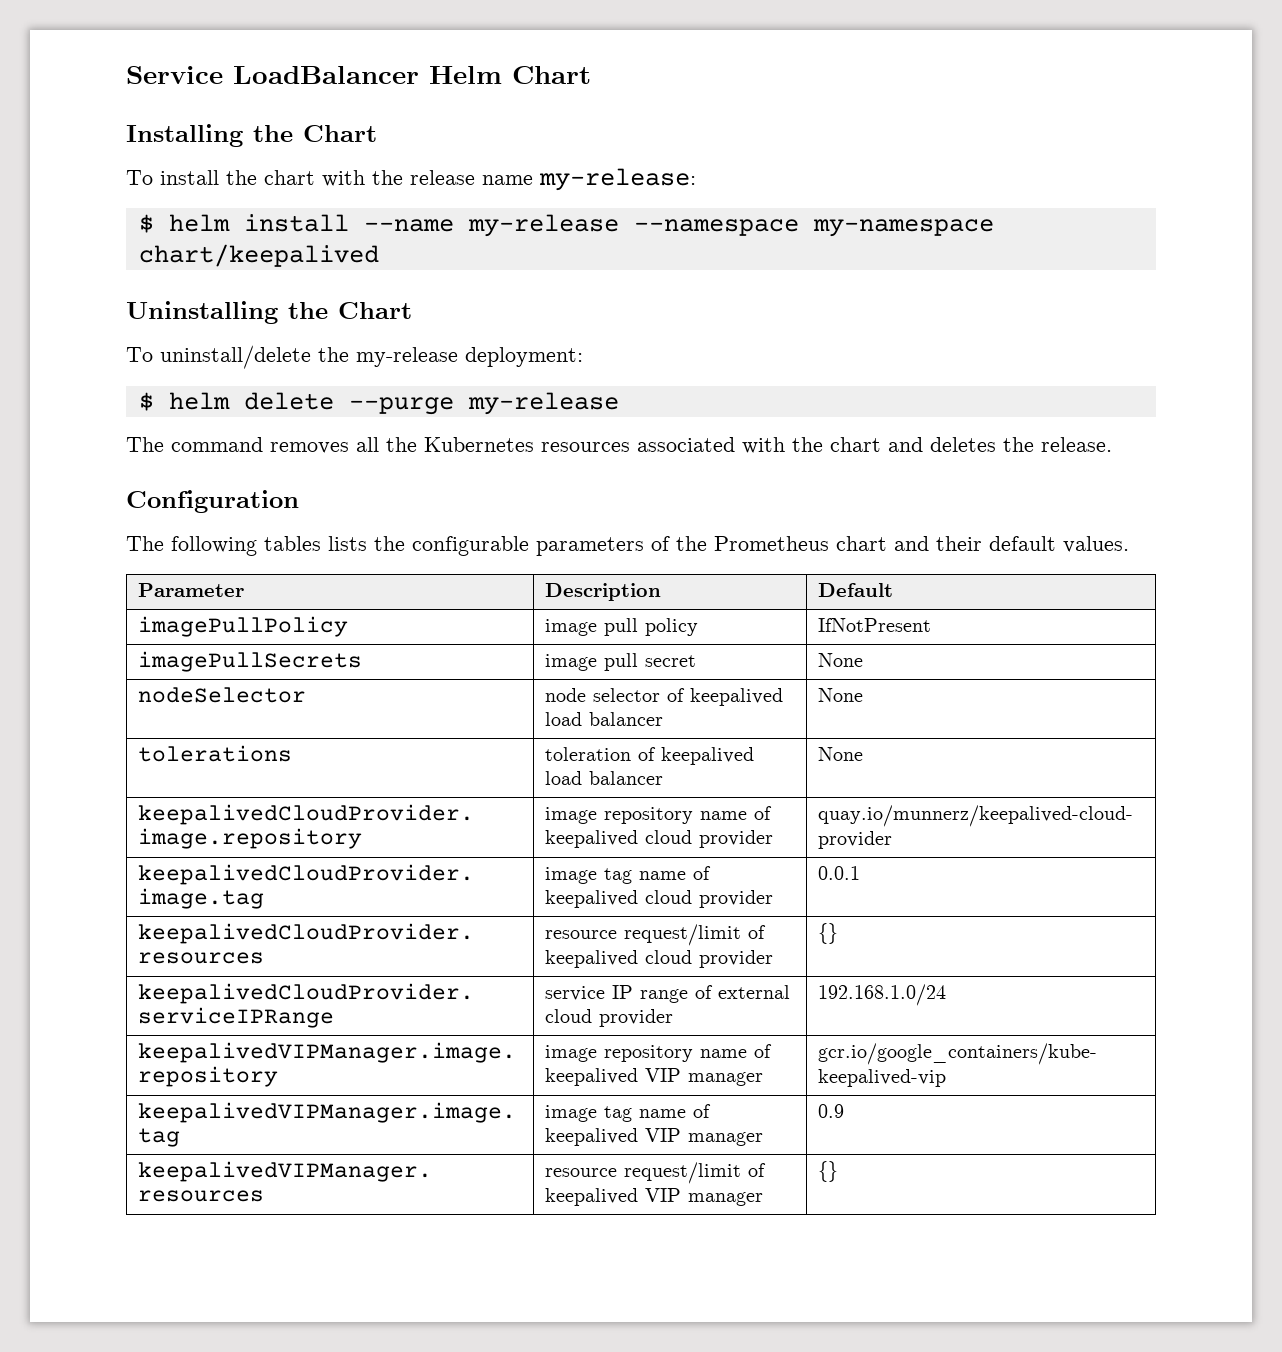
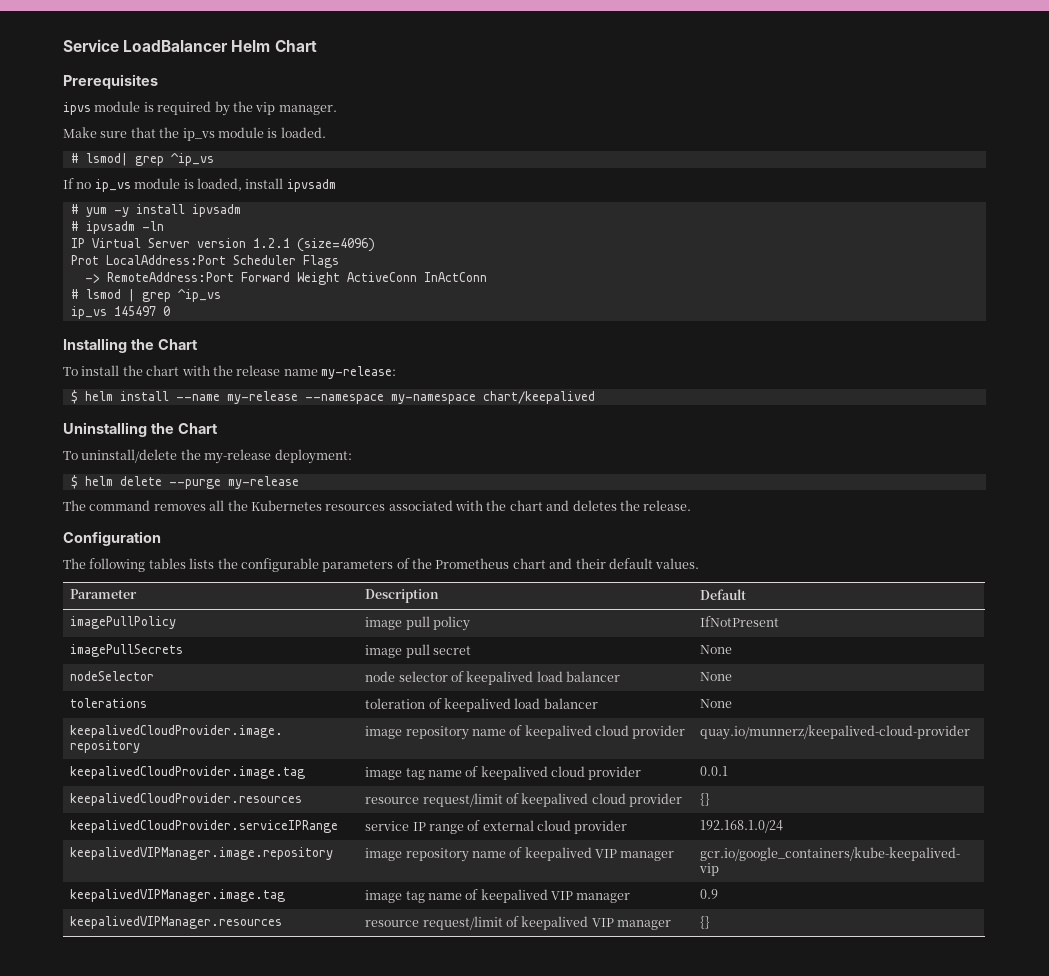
+ Prerequisites
+ ipvs module is required by the vip manager.
+ Make sure that the ip_vs module is loaded.
+ # lsmod| grep ^ip_vs
+ If no ip_vs module is loaded, install ipvsadm
+ # yum -y install ipvsadm
+ # ipvsadm -ln
+ IP Virtual Server version 1.2.1 (size=4096)
+ Prot LocalAddress:Port Scheduler Flags
+ -> RemoteAddress:Port Forward Weight ActiveConn InActConn
+ # lsmod | grep ^ip_vs
+ ip_vs 145497 0

